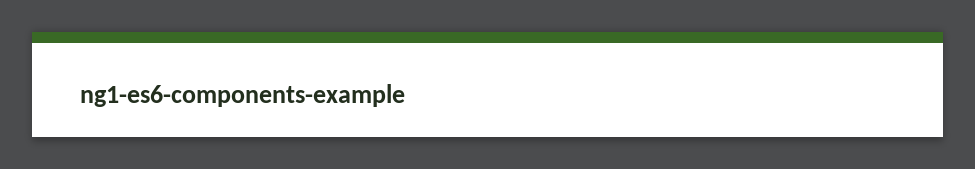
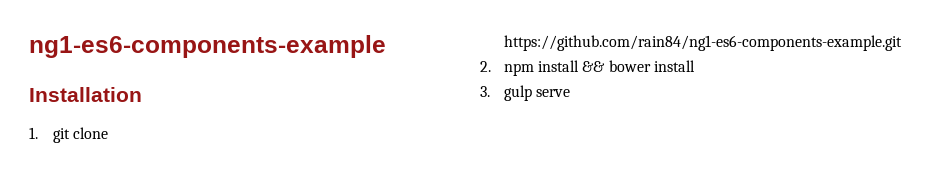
+ Installation
+ 1. git clone https://github.com/rain84/ng1-es6-components-example.git
+ 2. npm install && bower install
+ 3. gulp serve

